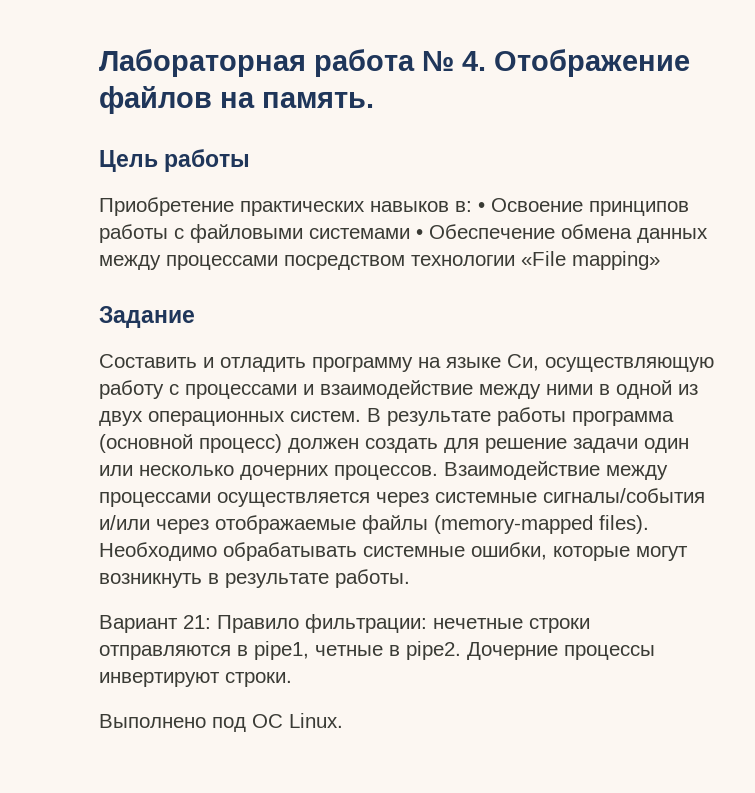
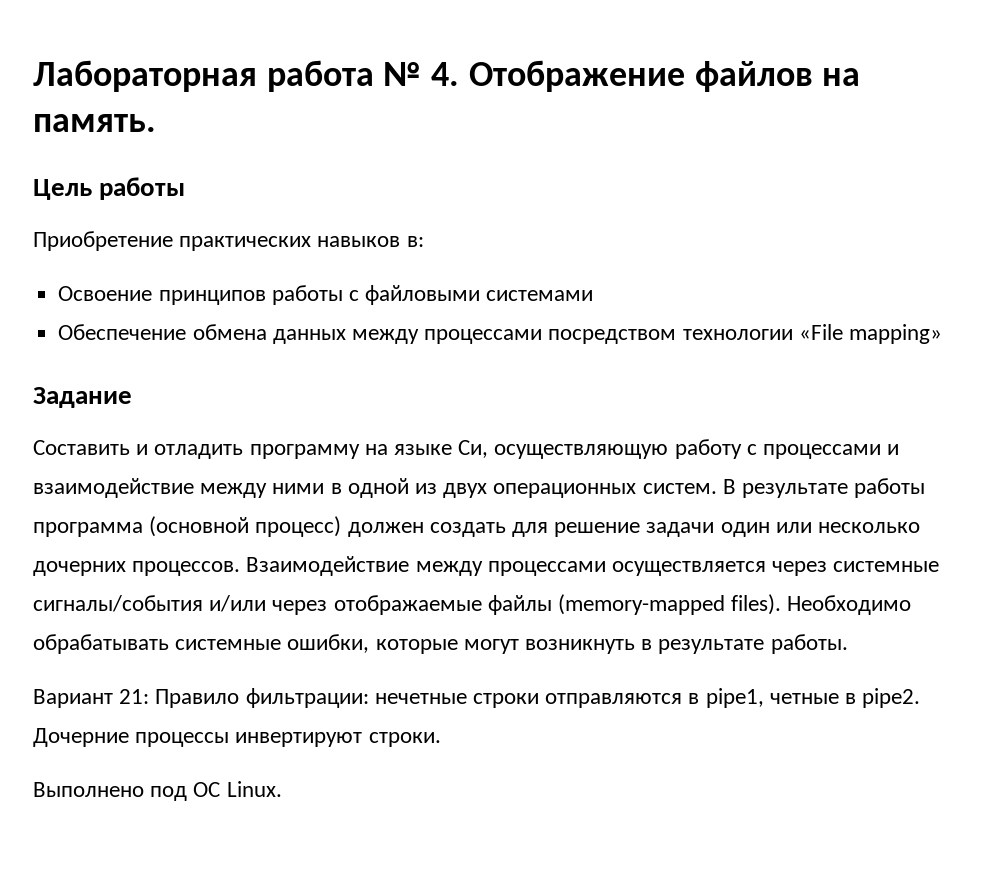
- Приобретение практических навыков в: • Освоение принципов работы с файловыми системами • Обеспечение обмена данных между процессами посредством технологии «File mapping»
+ Приобретение практических навыков в:
+ Освоение принципов работы с файловыми системами
+ Обеспечение обмена данных между процессами посредством технологии «File mapping»

